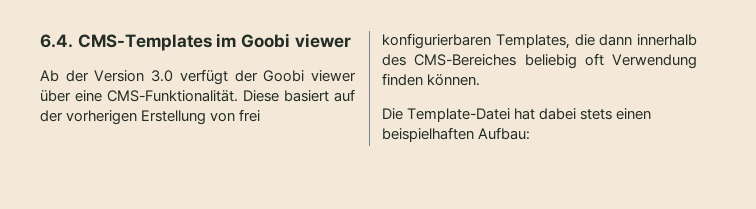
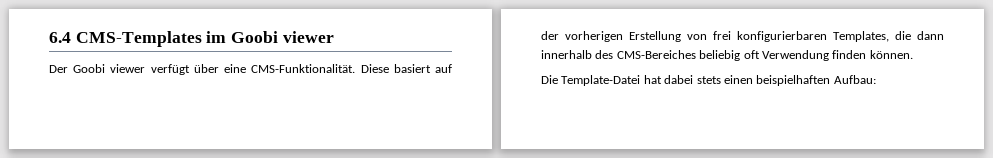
- 6.4. CMS-Templates im Goobi viewer
+ 6.4 CMS-Templates im Goobi viewer
- Ab der Version 3.0 verfügt der Goobi viewer über eine CMS-Funktionalität.
+ Der Goobi viewer verfügt über eine CMS-Funktionalität.

